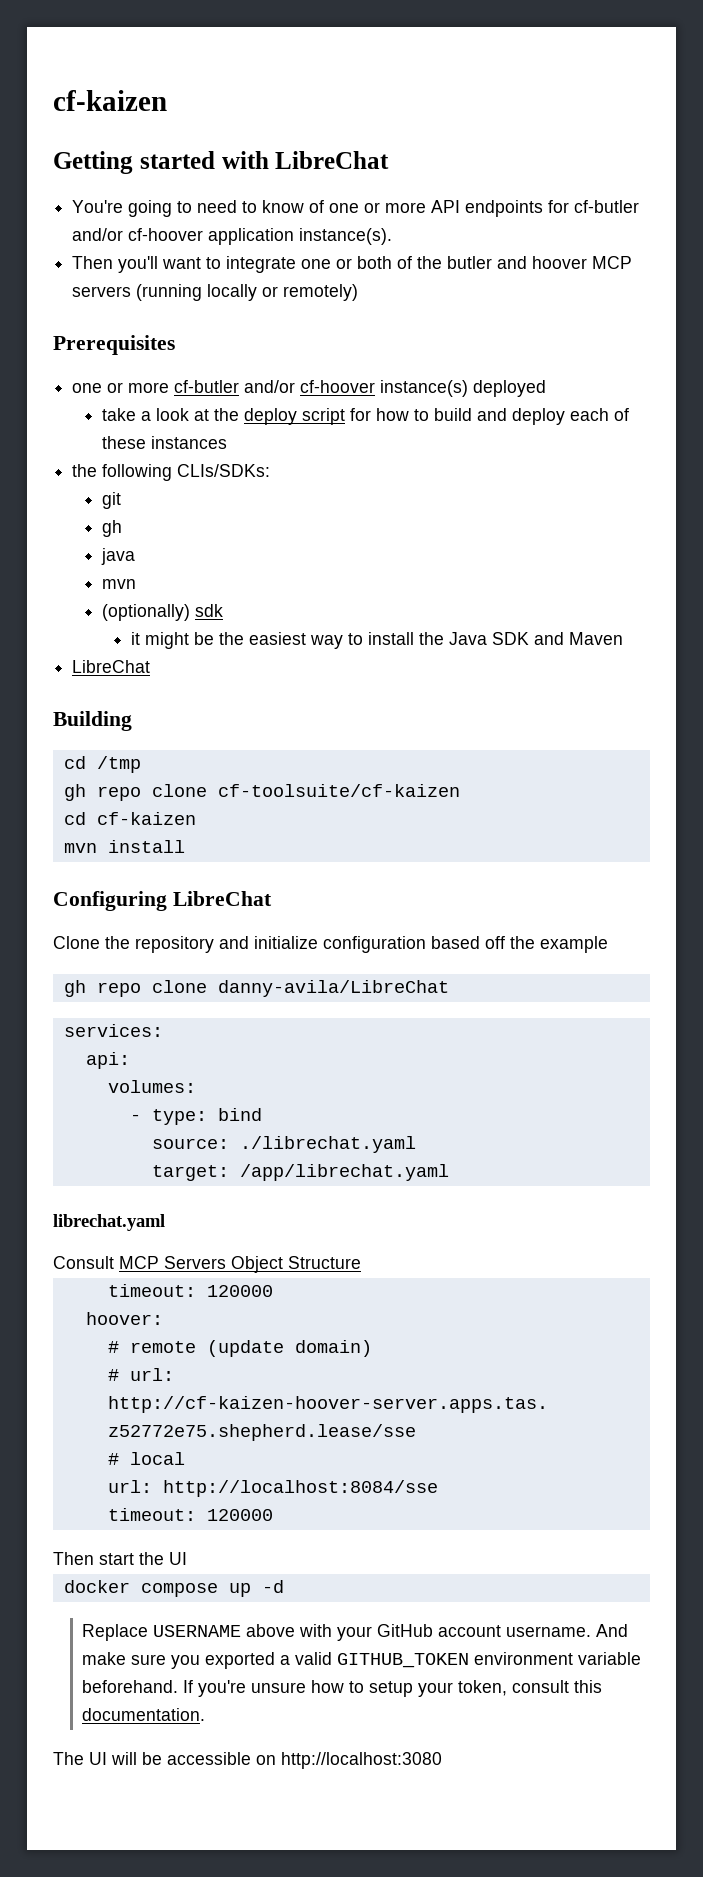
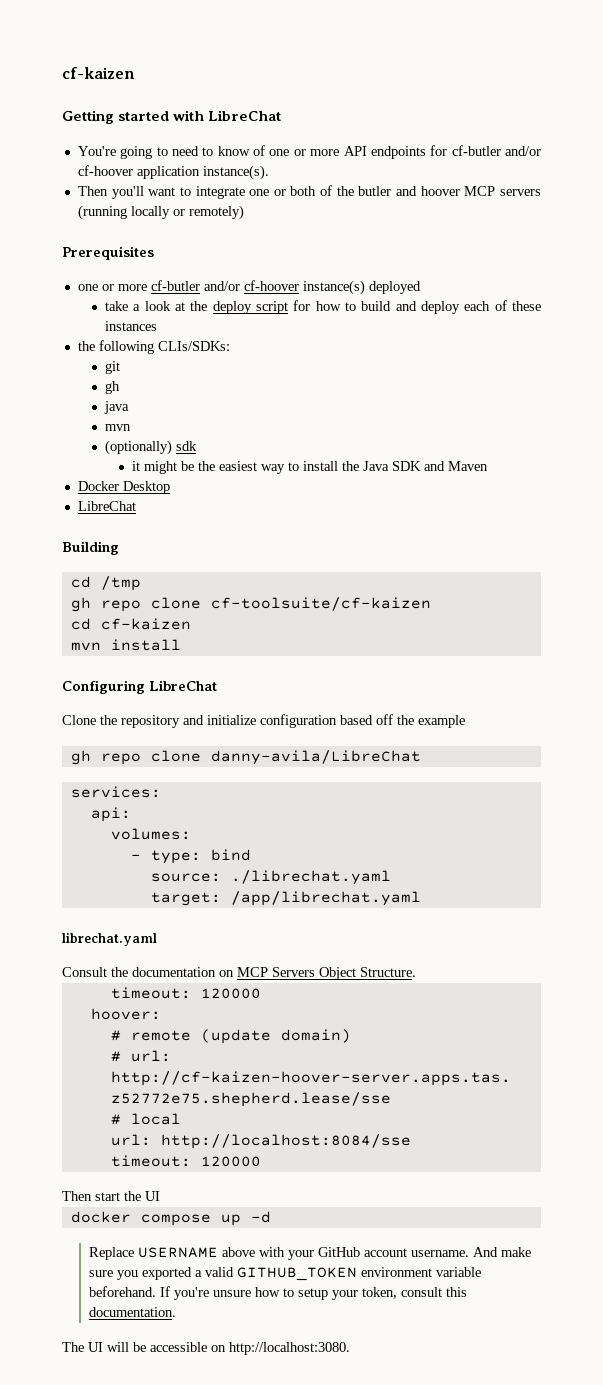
+ Docker Desktop
- Consult MCP Servers Object Structure
+ Consult the documentation on MCP Servers Object Structure.
- The UI will be accessible on http://localhost:3080
+ The UI will be accessible on http://localhost:3080.

